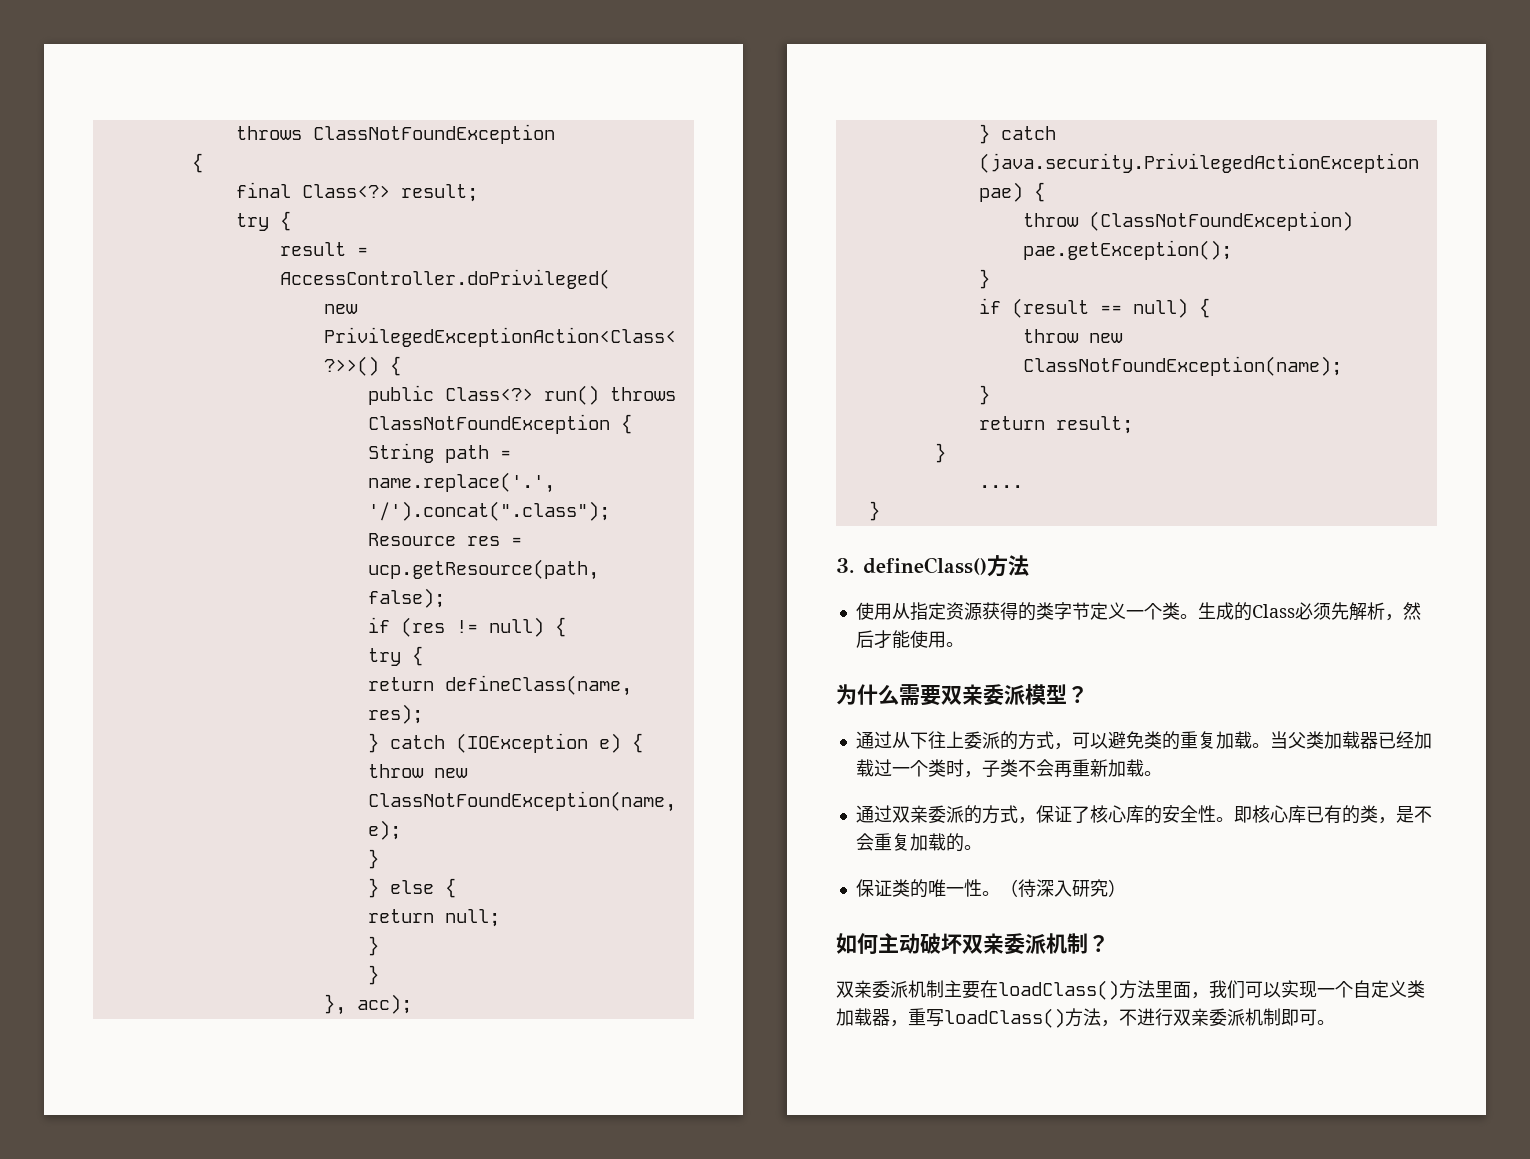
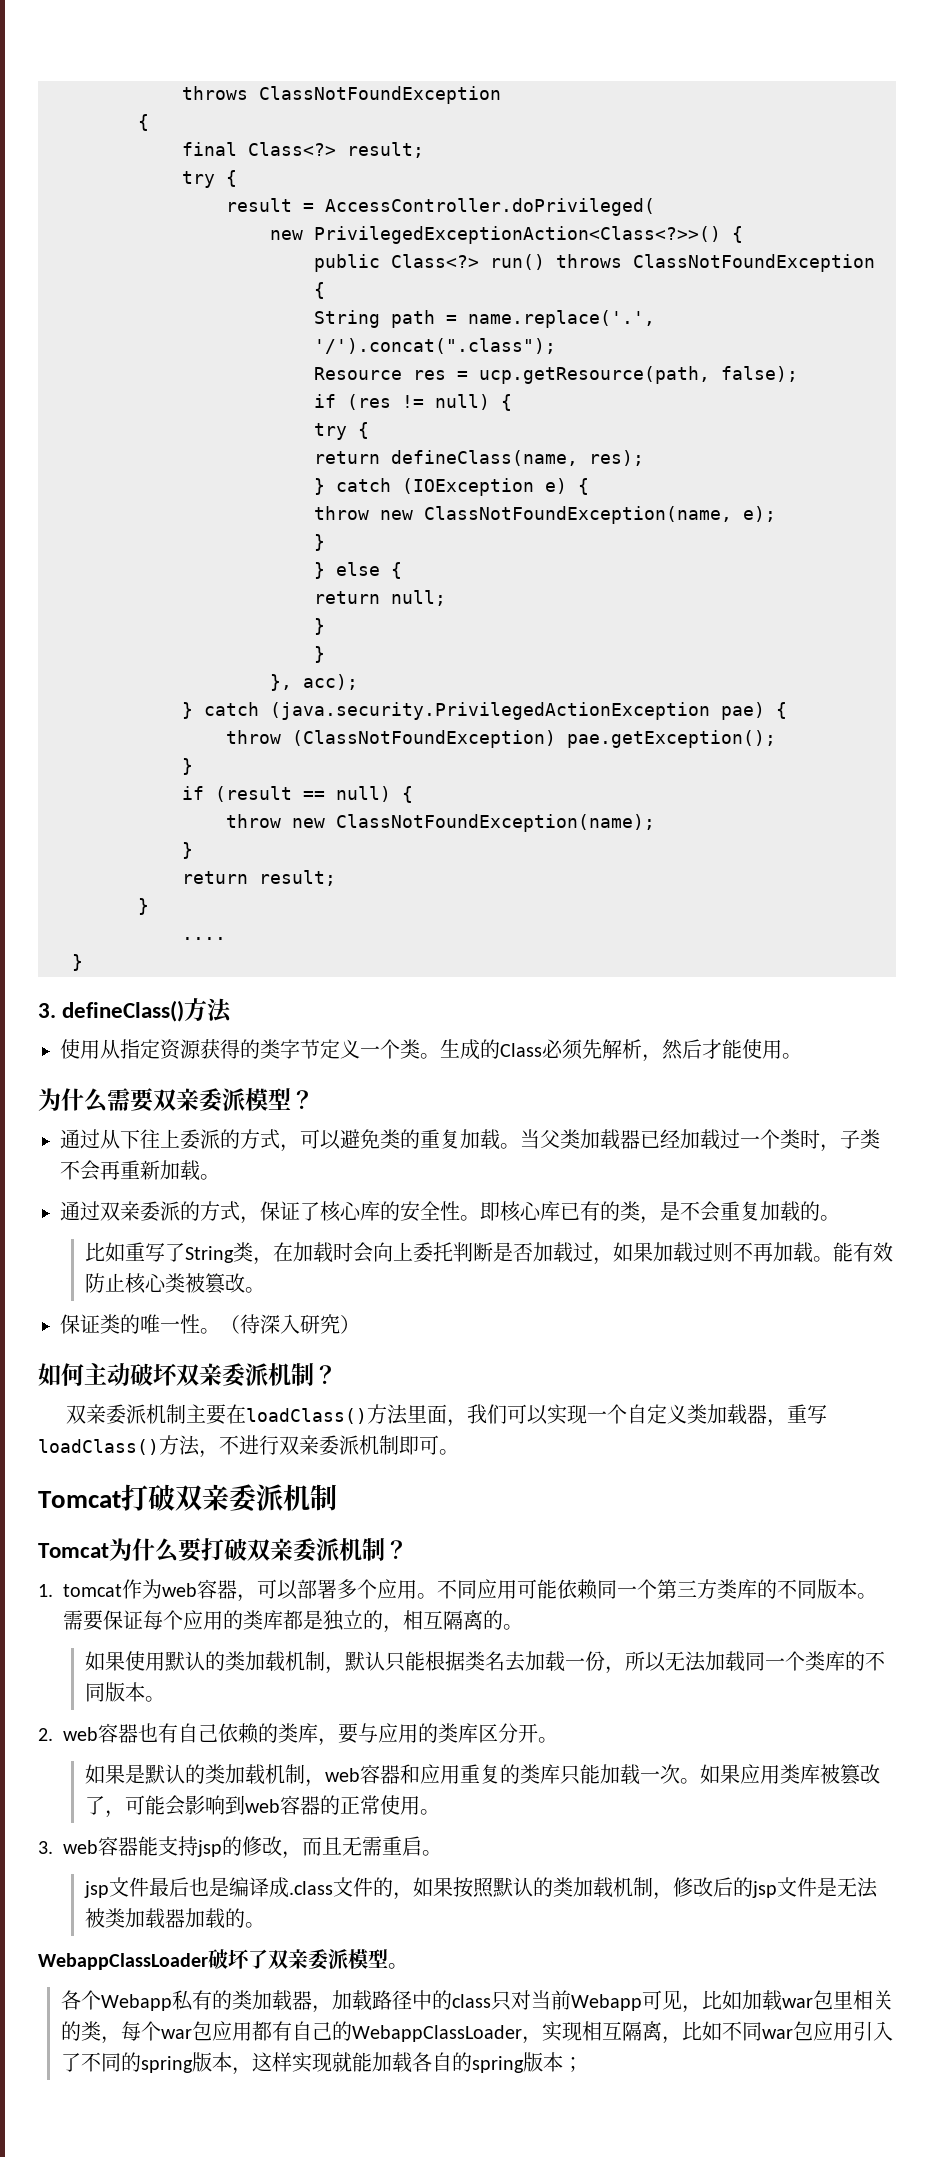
+ 比如重写了String类，在加载时会向上委托判断是否加载过，如果加载过则不再加载。能有效防止核心类被篡改。
+ Tomcat打破双亲委派机制
+ Tomcat为什么要打破双亲委派机制？
+ 1. tomcat作为web容器，可以部署多个应用。不同应用可能依赖同一个第三方类库的不同版本。需要保证每个应用的类库都是独立的，相互隔离的。
+ 如果使用默认的类加载机制，默认只能根据类名去加载一份，所以无法加载同一个类库的不同版本。
+ 2. web容器也有自己依赖的类库，要与应用的类库区分开。
+ 如果是默认的类加载机制，web容器和应用重复的类库只能加载一次。如果应用类库被篡改了，可能会影响到web容器的正常使用。
+ 3. web容器能支持jsp的修改，而且无需重启。
+ jsp文件最后也是编译成.class文件的，如果按照默认的类加载机制，修改后的jsp文件是无法被类加载器加载的。
+ WebappClassLoader破坏了双亲委派模型。
+ 各个Webapp私有的类加载器，加载路径中的class只对当前Webapp可见，比如加载war包里相关的类，每个war包应用都有自己的WebappClassLoader，实现相互隔离，比如不同war包应用引入了不同的spring版本，这样实现就能加载各自的spring版本；

